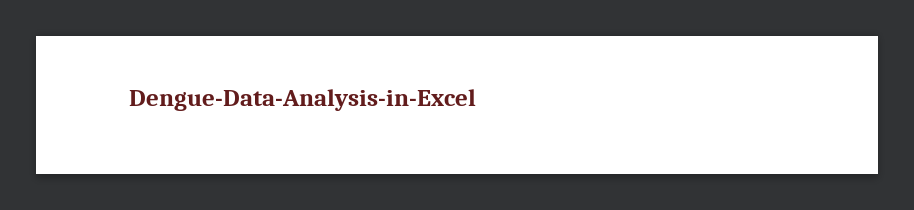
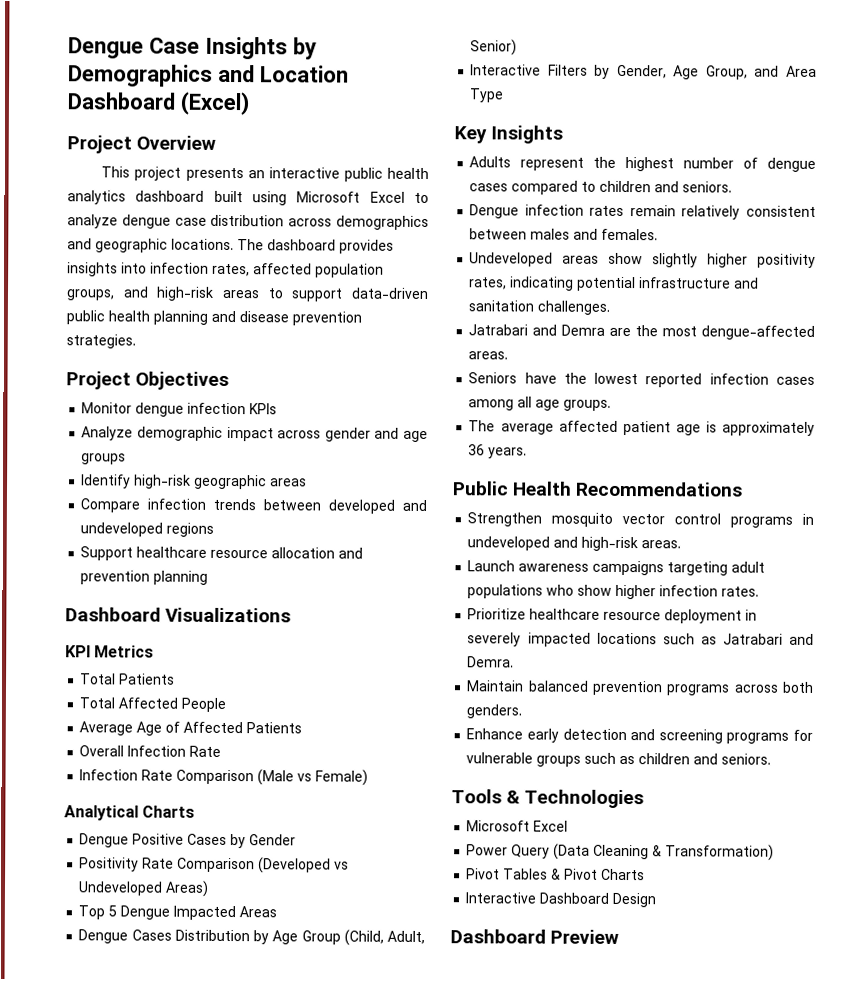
- Dengue-Data-Analysis-in-Excel
+ Dengue Case Insights by Demographics and Location Dashboard (Excel)
+ Project Overview
+ This project presents an interactive public health analytics dashboard built using Microsoft Excel to analyze dengue case distribution across demographics and geographic locations. The dashboard provides insights into infection rates, affected population groups, and high-risk areas to support data-driven public health planning and disease prevention strategies.
+ Project Objectives
+ Monitor dengue infection KPIs
+ Analyze demographic impact across gender and age groups
+ Identify high-risk geographic areas
+ Compare infection trends between developed and undeveloped regions
+ Support healthcare resource allocation and prevention planning
+ Dashboard Visualizations
+ KPI Metrics
+ Total Patients
+ Total Affected People
+ Average Age of Affected Patients
+ Overall Infection Rate
+ Infection Rate Comparison (Male vs Female)
+ Analytical Charts
+ Dengue Positive Cases by Gender
+ Positivity Rate Comparison (Developed vs Undeveloped Areas)
+ Top 5 Dengue Impacted Areas
+ Dengue Cases Distribution by Age Group (Child, Adult, Senior)
+ Interactive Filters by Gender, Age Group, and Area Type
+ Key Insights
+ Adults represent the highest number of dengue cases compared to children and seniors.
+ Dengue infection rates remain relatively consistent between males and females.
+ Undeveloped areas show slightly higher positivity rates, indicating potential infrastructure and sanitation challenges.
+ Jatrabari and Demra are the most dengue-affected areas.
+ Seniors have the lowest reported infection cases among all age groups.
+ The average affected patient age is approximately 36 years.
+ Public Health Recommendations
+ Strengthen mosquito vector control programs in undeveloped and high-risk areas.
+ Launch awareness campaigns targeting adult populations who show higher infection rates.
+ Prioritize healthcare resource deployment in severely impacted locations such as Jatrabari and Demra.
+ Maintain balanced prevention programs across both genders.
+ Enhance early detection and screening programs for vulnerable groups such as children and seniors.
+ Tools & Technologies
+ Microsoft Excel
+ Power Query (Data Cleaning & Transformation)
+ Pivot Tables & Pivot Charts
+ Interactive Dashboard Design
+ Dashboard Preview

